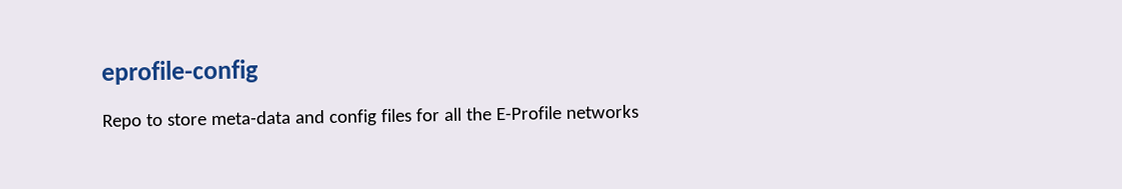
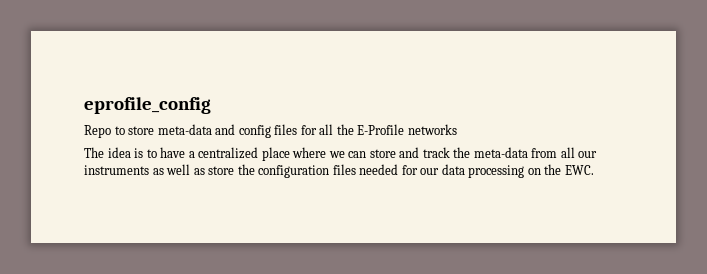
- eprofile-config
+ eprofile_config
+ The idea is to have a centralized place where we can store and track the meta-data from all our instruments as well as store the configuration files needed for our data processing on the EWC.

